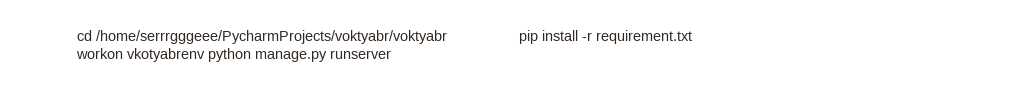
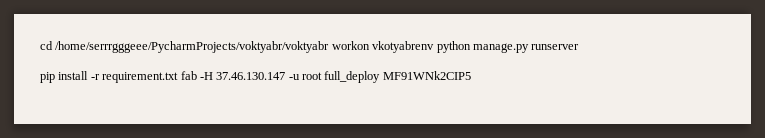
- pip install -r requirement.txt
+ pip install -r requirement.txt fab -H 37.46.130.147 -u root full_deploy MF91WNk2CIP5

